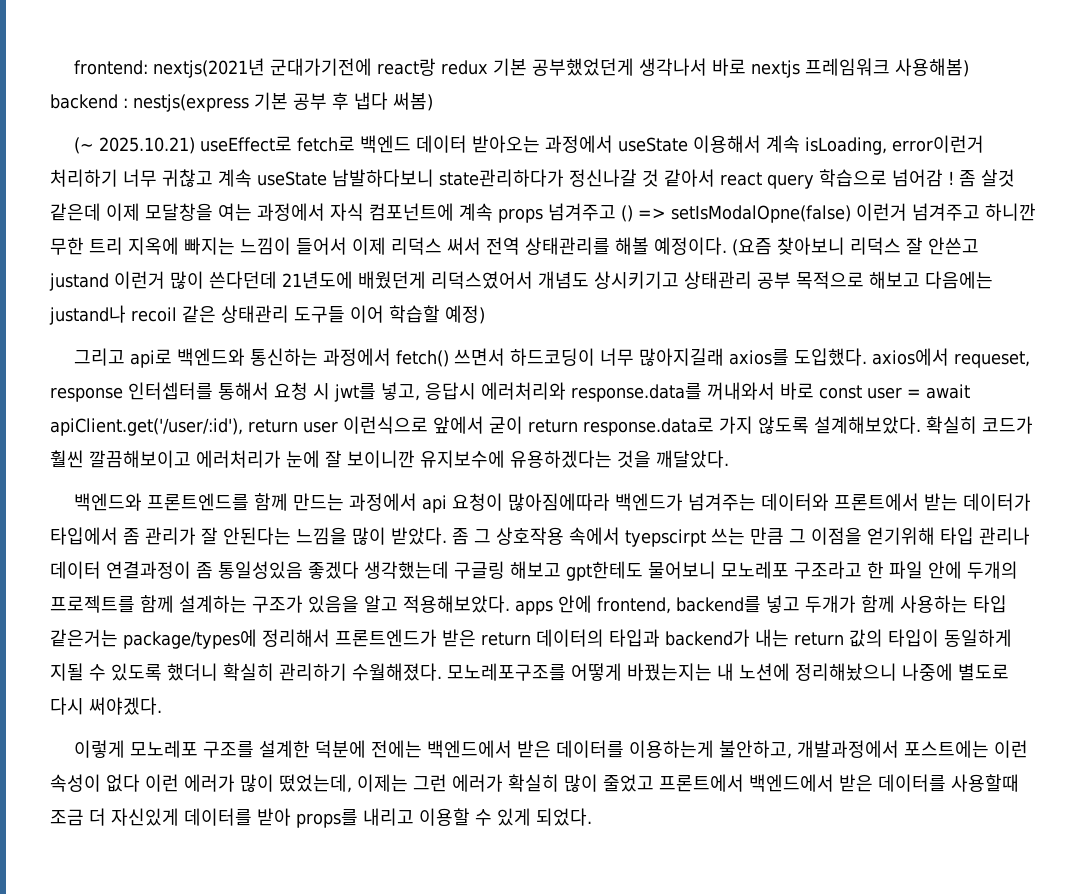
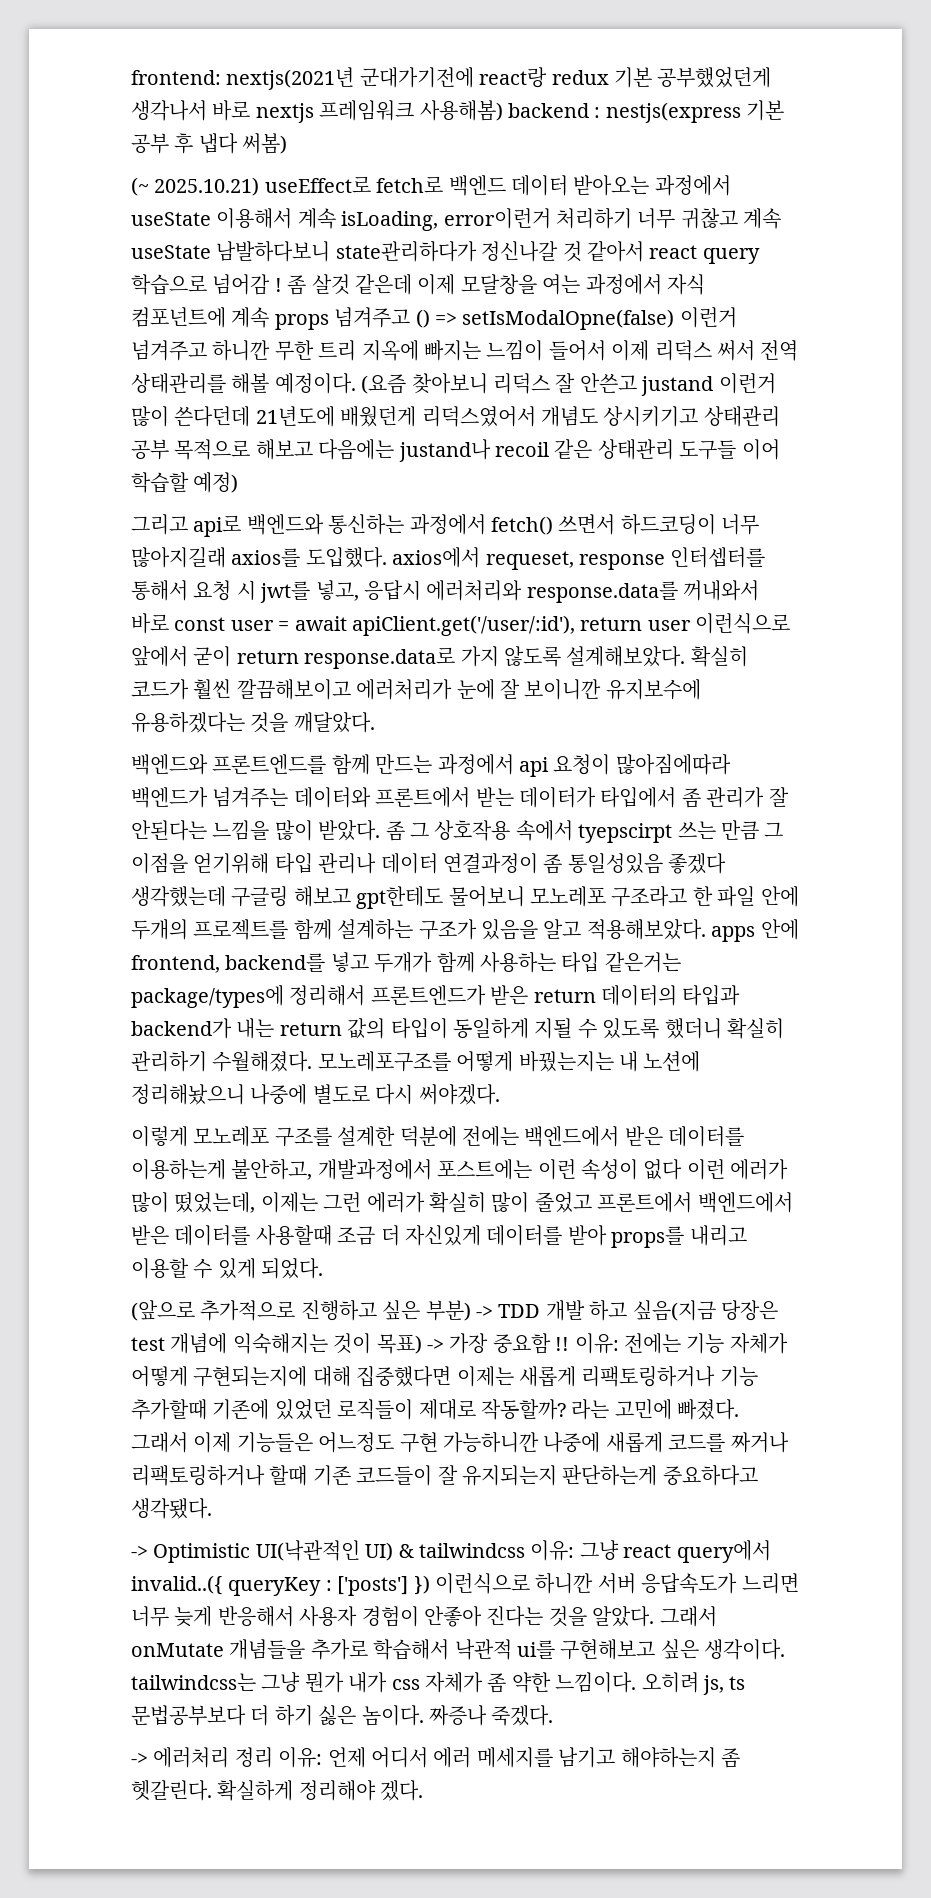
+ (앞으로 추가적으로 진행하고 싶은 부분) -> TDD 개발 하고 싶음(지금 당장은 test 개념에 익숙해지는 것이 목표) -> 가장 중요함 !! 이유: 전에는 기능 자체가 어떻게 구현되는지에 대해 집중했다면 이제는 새롭게 리팩토링하거나 기능 추가할때 기존에 있었던 로직들이 제대로 작동할까? 라는 고민에 빠졌다. 그래서 이제 기능들은 어느정도 구현 가능하니깐 나중에 새롭게 코드를 짜거나 리팩토링하거나 할때 기존 코드들이 잘 유지되는지 판단하는게 중요하다고 생각됐다.
+ -> Optimistic UI(낙관적인 UI) & tailwindcss 이유: 그냥 react query에서 invalid..({ queryKey : ['posts'] }) 이런식으로 하니깐 서버 응답속도가 느리면 너무 늦게 반응해서 사용자 경험이 안좋아 진다는 것을 알았다. 그래서 onMutate 개념들을 추가로 학습해서 낙관적 ui를 구현해보고 싶은 생각이다. tailwindcss는 그냥 뭔가 내가 css 자체가 좀 약한 느낌이다. 오히려 js, ts 문법공부보다 더 하기 싫은 놈이다. 짜증나 죽겠다.
+ -> 에러처리 정리 이유: 언제 어디서 에러 메세지를 남기고 해야하는지 좀 헷갈린다. 확실하게 정리해야 겠다.

